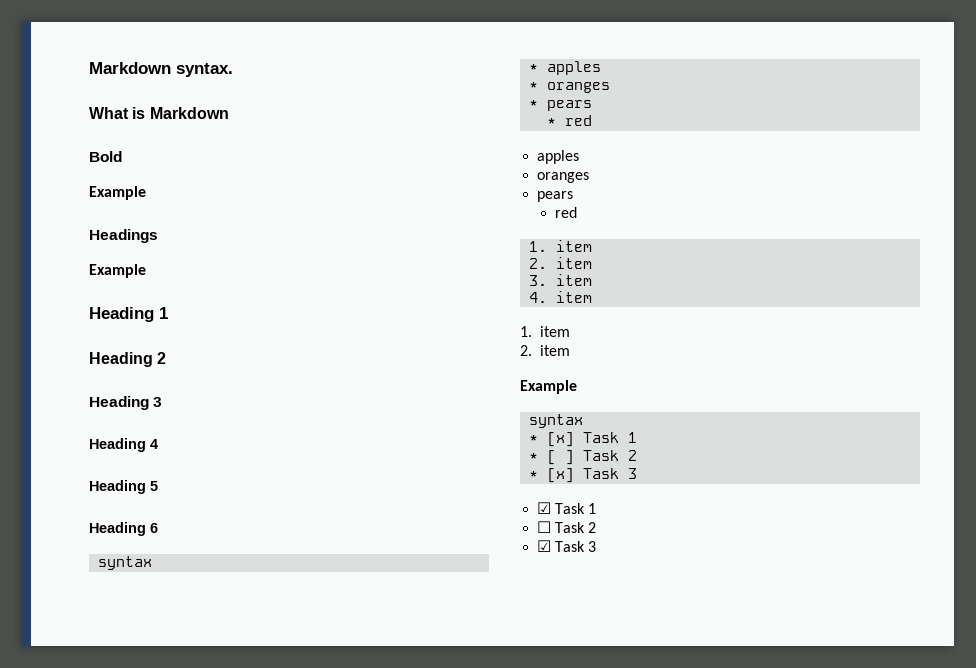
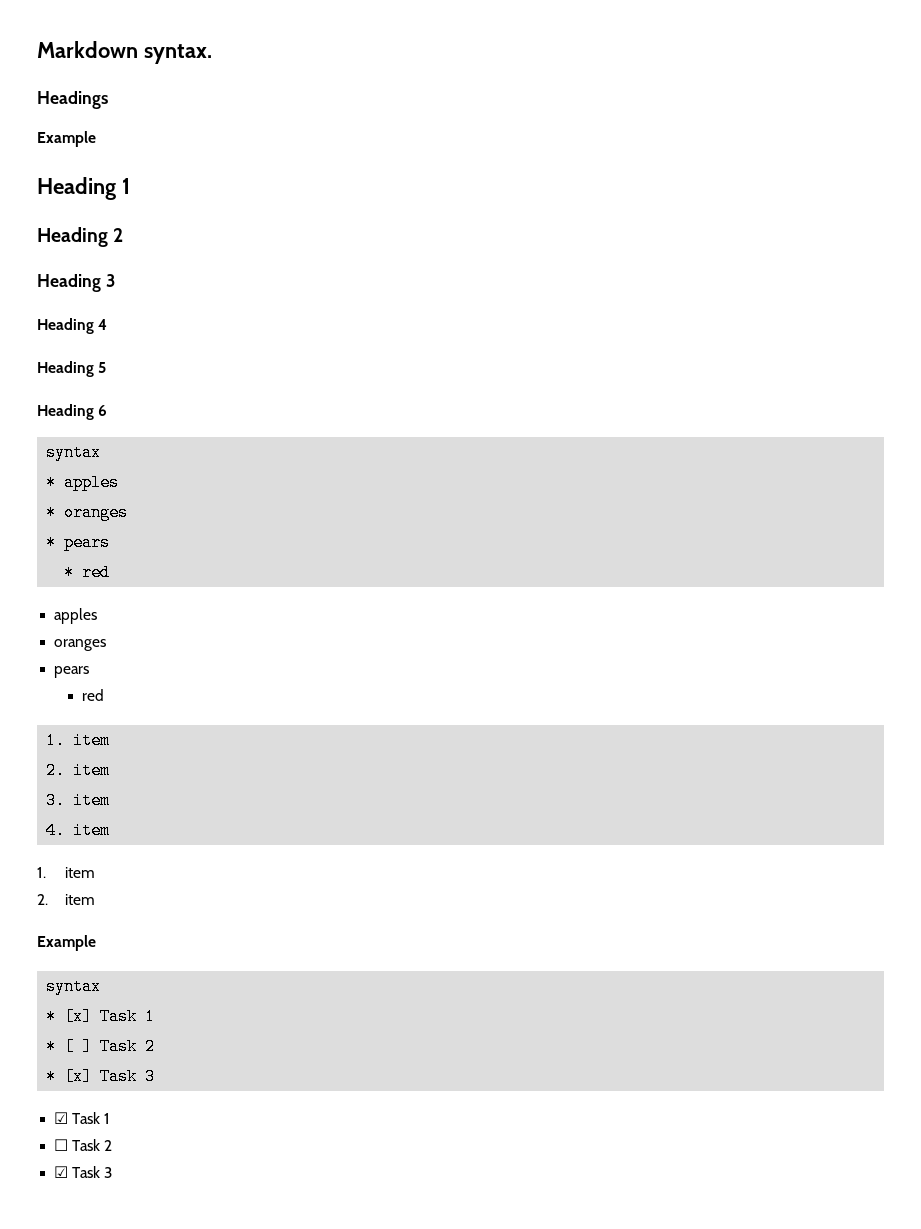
- What is Markdown
- Bold
- Example

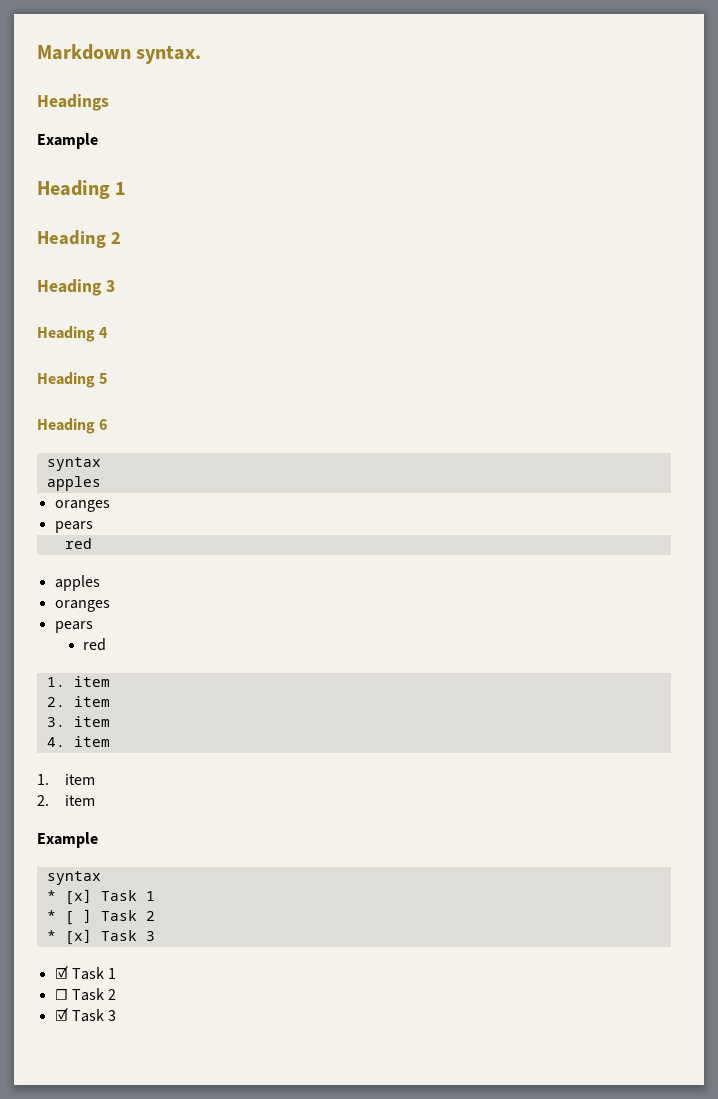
  Heading 6
  syntax
- * apples
- * oranges
- * pears
- * red
+ apples
+ oranges
+ pears
+ red

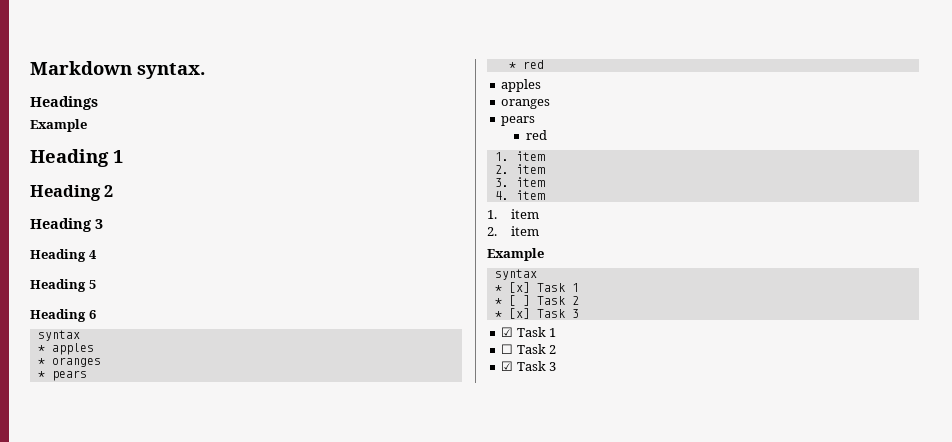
  Heading 6
  syntax
- apples
- oranges
- pears
- red
+ * apples
+ * oranges
+ * pears
+ * red

